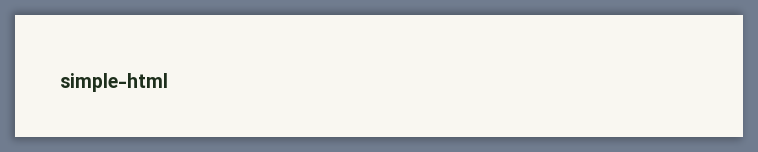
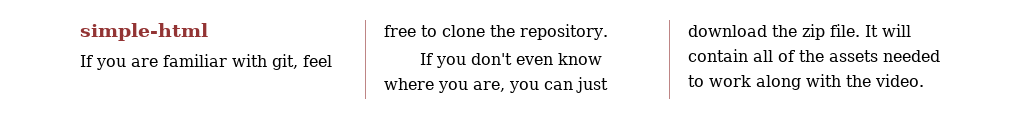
+ If you are familiar with git, feel free to clone the repository.
+ If you don't even know where you are, you can just download the zip file. It will contain all of the assets needed to work along with the video.

